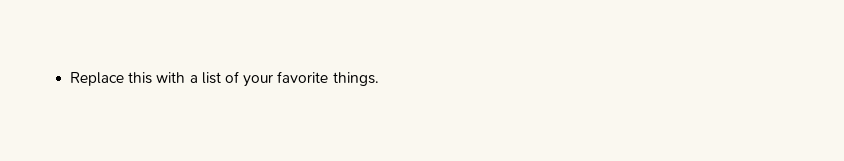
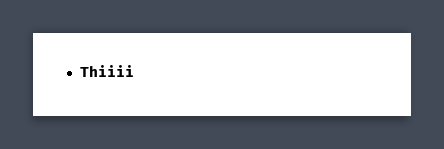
- Replace this with a list of your favorite things.
+ Thiiii

